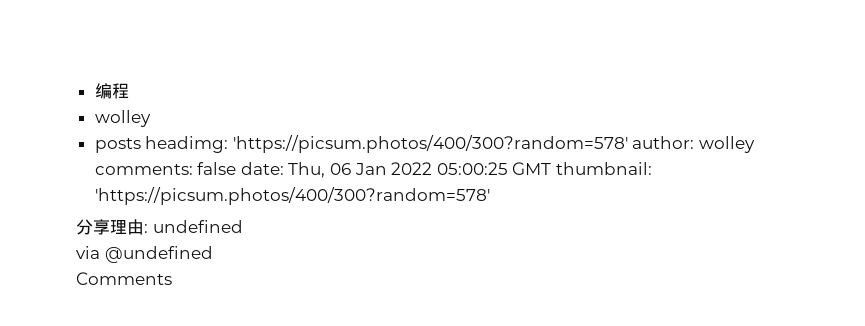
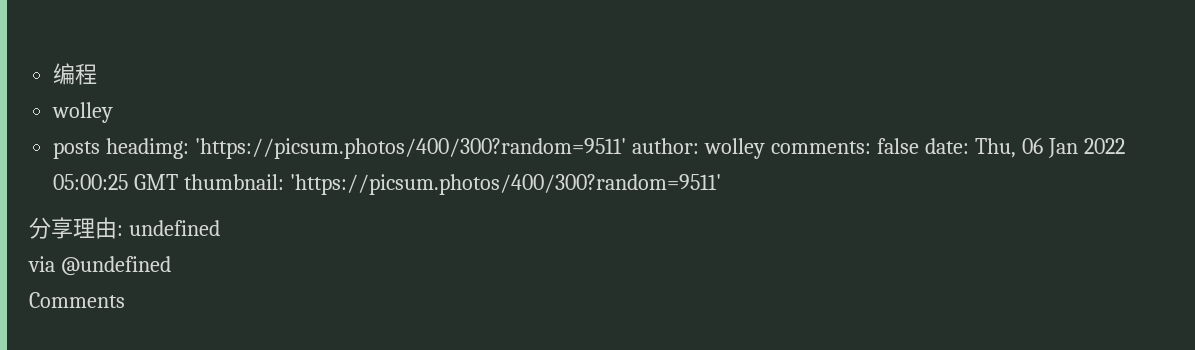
- posts headimg: 'https://picsum.photos/400/300?random=578' author: wolley comments: false date: Thu, 06 Jan 2022 05:00:25 GMT thumbnail: 'https://picsum.photos/400/300?random=578'
+ posts headimg: 'https://picsum.photos/400/300?random=9511' author: wolley comments: false date: Thu, 06 Jan 2022 05:00:25 GMT thumbnail: 'https://picsum.photos/400/300?random=9511'

